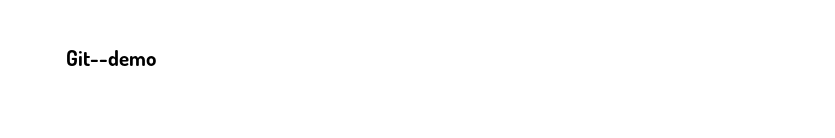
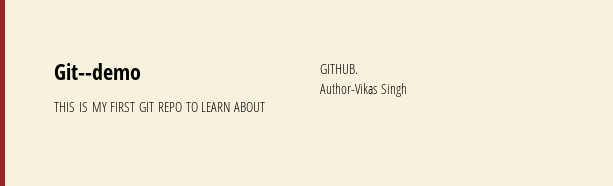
+ THIS IS MY FIRST GIT REPO TO LEARN ABOUT GITHUB.
+ Author-Vikas Singh

